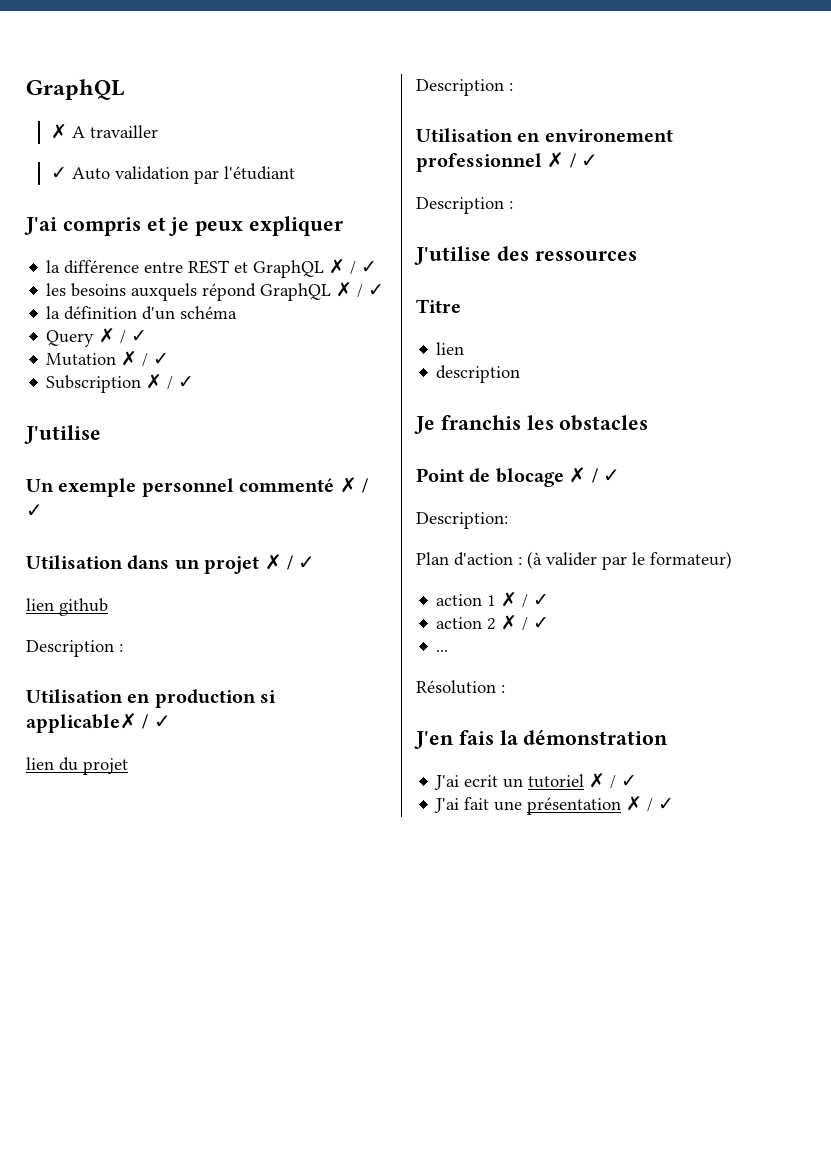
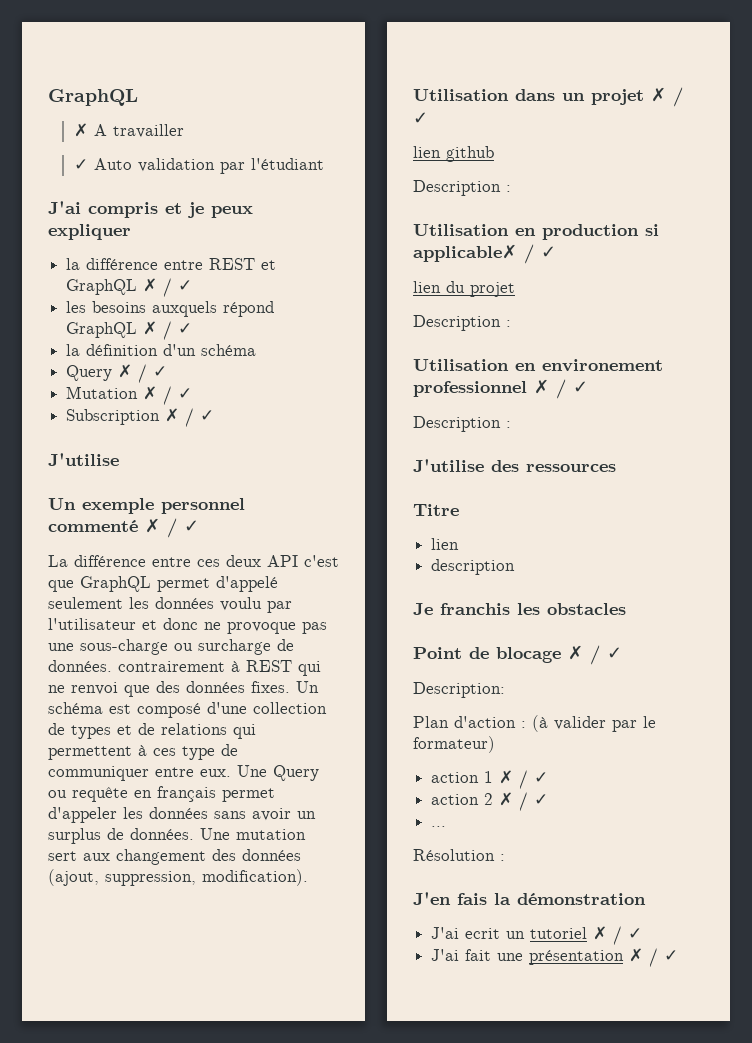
+ La différence entre ces deux API c'est que GraphQL permet d'appelé seulement les données voulu par l'utilisateur et donc ne provoque pas une sous-charge ou surcharge de données. contrairement à REST qui ne renvoi que des données fixes. Un schéma est composé d'une collection de types et de relations qui permettent à ces type de communiquer entre eux. Une Query ou requête en français permet d'appeler les données sans avoir un surplus de données. Une mutation sert aux changement des données (ajout, suppression, modification).

